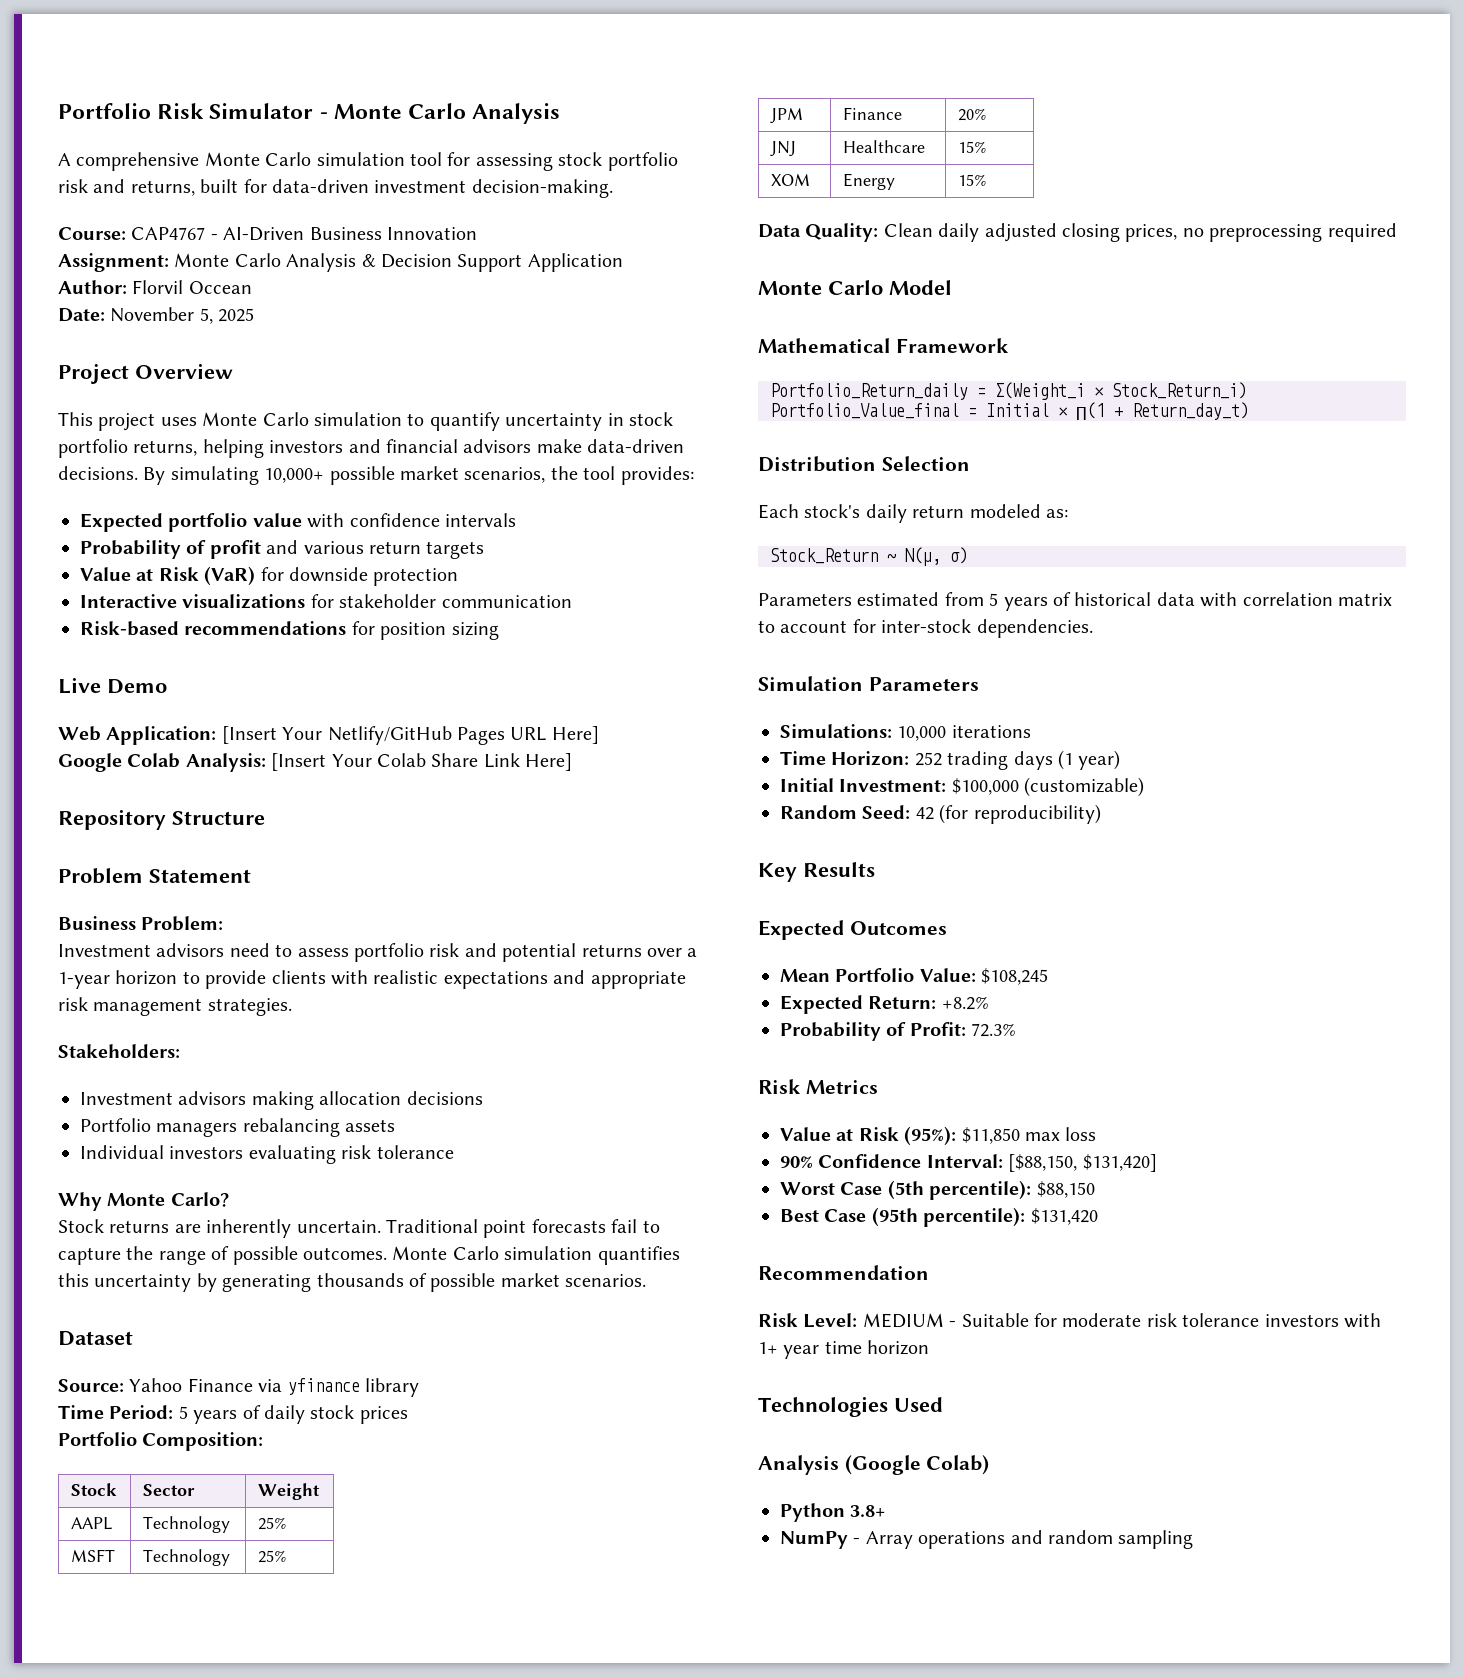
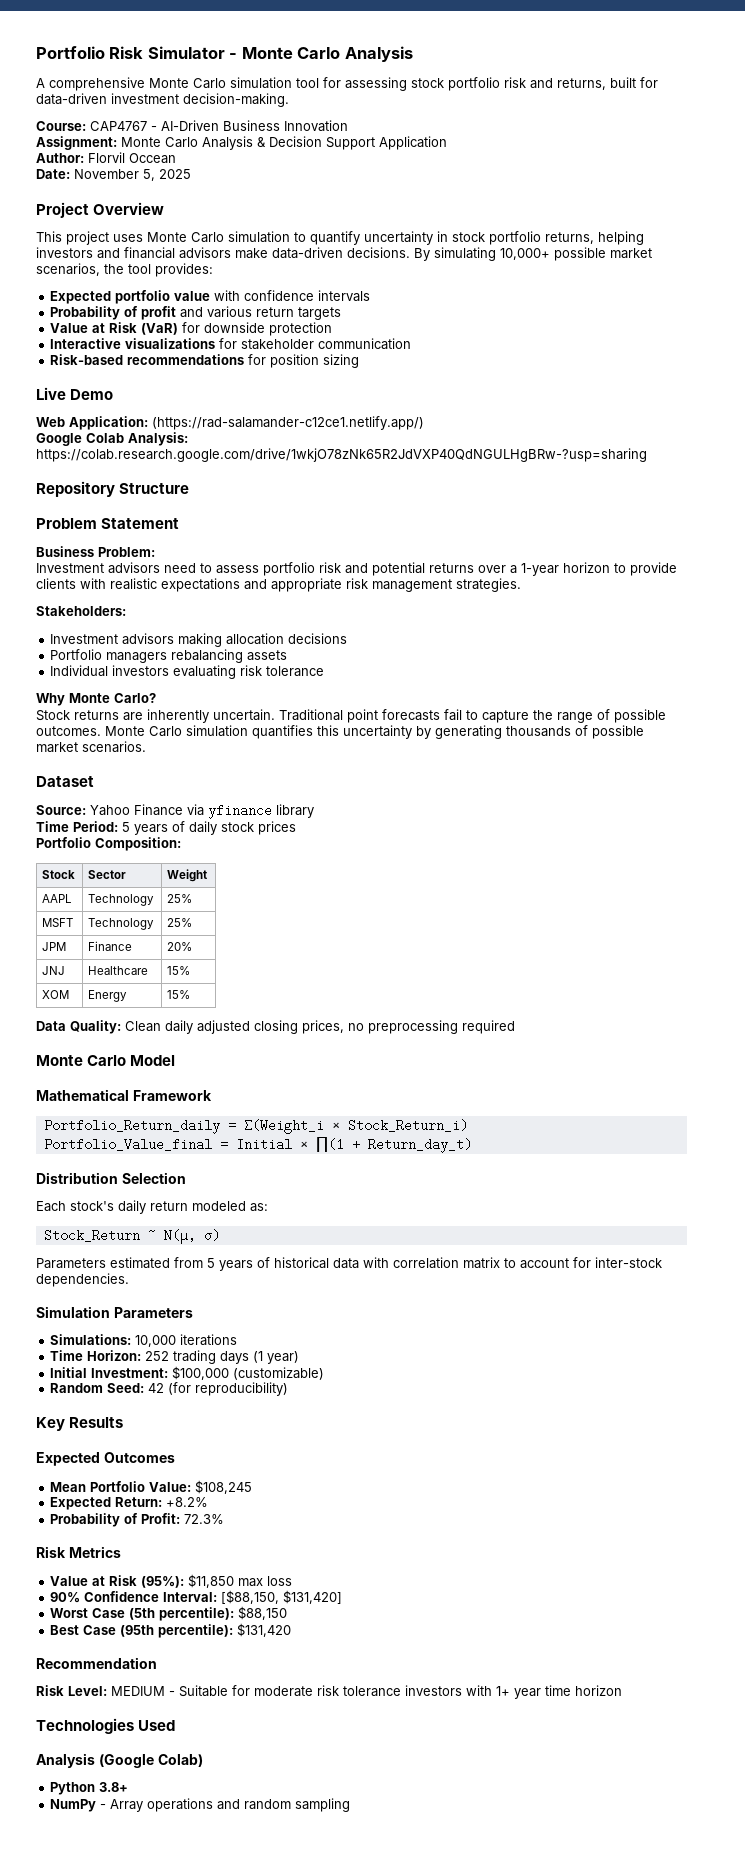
- Web Application: [Insert Your Netlify/GitHub Pages URL Here]
- Google Colab Analysis: [Insert Your Colab Share Link Here]
+ Web Application: (https://rad-salamander-c12ce1.netlify.app/)
+ Google Colab Analysis: https://colab.research.google.com/drive/1wkjO78zNk65R2JdVXP40QdNGULHgBRw-?usp=sharing

